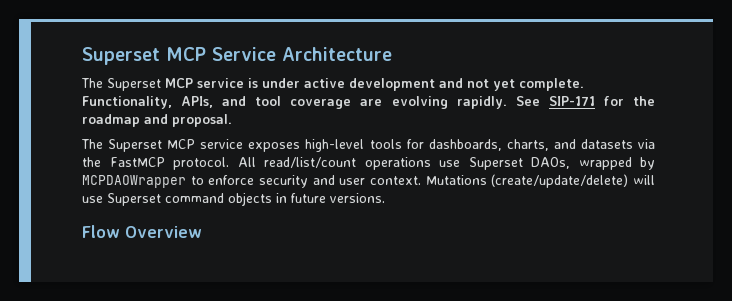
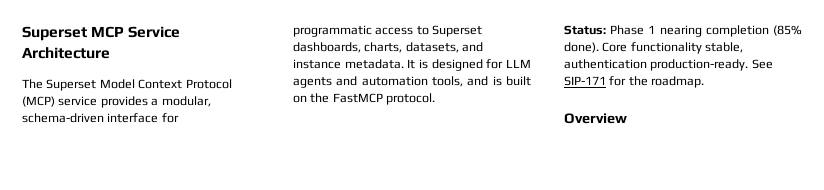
- The Superset MCP service is under active development and not yet complete. Functionality, APIs, and tool coverage are evolving rapidly. See SIP-171 for the roadmap and proposal.
- The Superset MCP service exposes high-level tools for dashboards, charts, and datasets via the FastMCP protocol. All read/list/count operations use Superset DAOs, wrapped by MCPDAOWrapper to enforce security and user context. Mutations (create/update/delete) will use Superset command objects in future versions.
- Flow Overview
+ The Superset Model Context Protocol (MCP) service provides a modular, schema-driven interface for programmatic access to Superset dashboards, charts, datasets, and instance metadata. It is designed for LLM agents and automation tools, and is built on the FastMCP protocol.
+ Status: Phase 1 nearing completion (85% done). Core functionality stable, authentication production-ready. See SIP-171 for the roadmap.
+ Overview

